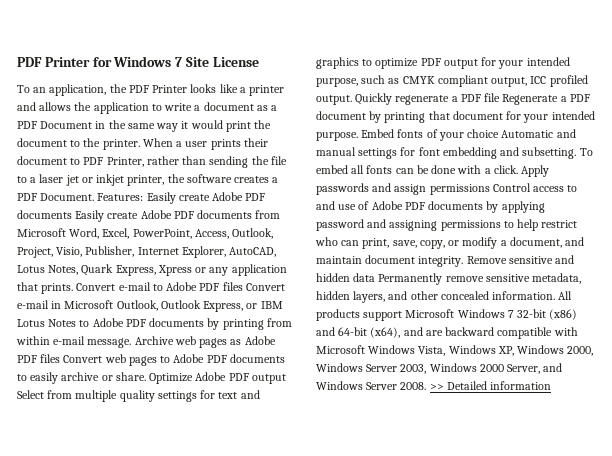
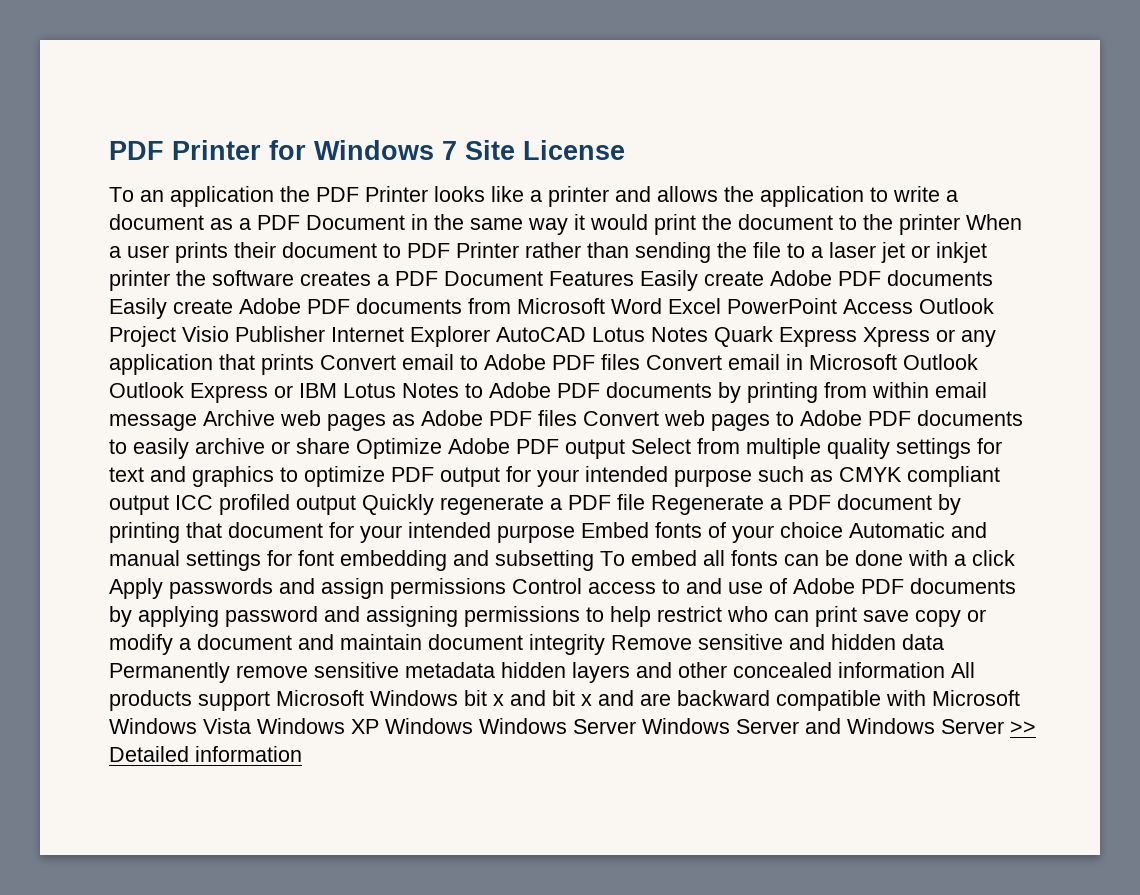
- To an application, the PDF Printer looks like a printer and allows the application to write a document as a PDF Document in the same way it would print the document to the printer. When a user prints their document to PDF Printer, rather than sending the file to a laser jet or inkjet printer, the software creates a PDF Document. Features: Easily create Adobe PDF documents Easily create Adobe PDF documents from Microsoft Word, Excel, PowerPoint, Access, Outlook, Project, Visio, Publisher, Internet Explorer, AutoCAD, Lotus Notes, Quark Express, Xpress or any application that prints. Convert e-mail to Adobe PDF files Convert e-mail in Microsoft Outlook, Outlook Express, or IBM Lotus Notes to Adobe PDF documents by printing from within e-mail message. Archive web pages as Adobe PDF files Convert web pages to Adobe PDF documents to easily archive or share. Optimize Adobe PDF output Select from multiple quality settings for text and graphics to optimize PDF output for your intended purpose, such as CMYK compliant output, ICC profiled output. Quickly regenerate a PDF file Regenerate a PDF document by printing that document for your intended purpose. Embed fonts of your choice Automatic and manual settings for font embedding and subsetting. To embed all fonts can be done with a click. Apply passwords and assign permissions Control access to and use of Adobe PDF documents by applying password and assigning permissions to help restrict who can print, save, copy, or modify a document, and maintain document integrity. Remove sensitive and hidden data Permanently remove sensitive metadata, hidden layers, and other concealed information. All products support Microsoft Windows 7 32-bit (x86) and 64-bit (x64), and are backward compatible with Microsoft Windows Vista, Windows XP, Windows 2000, Windows Server 2003, Windows 2000 Server, and Windows Server 2008. >> Detailed information
+ To an application the PDF Printer looks like a printer and allows the application to write a document as a PDF Document in the same way it would print the document to the printer When a user prints their document to PDF Printer rather than sending the file to a laser jet or inkjet printer the software creates a PDF Document Features Easily create Adobe PDF documents Easily create Adobe PDF documents from Microsoft Word Excel PowerPoint Access Outlook Project Visio Publisher Internet Explorer AutoCAD Lotus Notes Quark Express Xpress or any application that prints Convert email to Adobe PDF files Convert email in Microsoft Outlook Outlook Express or IBM Lotus Notes to Adobe PDF documents by printing from within email message Archive web pages as Adobe PDF files Convert web pages to Adobe PDF documents to easily archive or share Optimize Adobe PDF output Select from multiple quality settings for text and graphics to optimize PDF output for your intended purpose such as CMYK compliant output ICC profiled output Quickly regenerate a PDF file Regenerate a PDF document by printing that document for your intended purpose Embed fonts of your choice Automatic and manual settings for font embedding and subsetting To embed all fonts can be done with a click Apply passwords and assign permissions Control access to and use of Adobe PDF documents by applying password and assigning permissions to help restrict who can print save copy or modify a document and maintain document integrity Remove sensitive and hidden data Permanently remove sensitive metadata hidden layers and other concealed information All products support Microsoft Windows bit x and bit x and are backward compatible with Microsoft Windows Vista Windows XP Windows Windows Server Windows Server and Windows Server >> Detailed information

